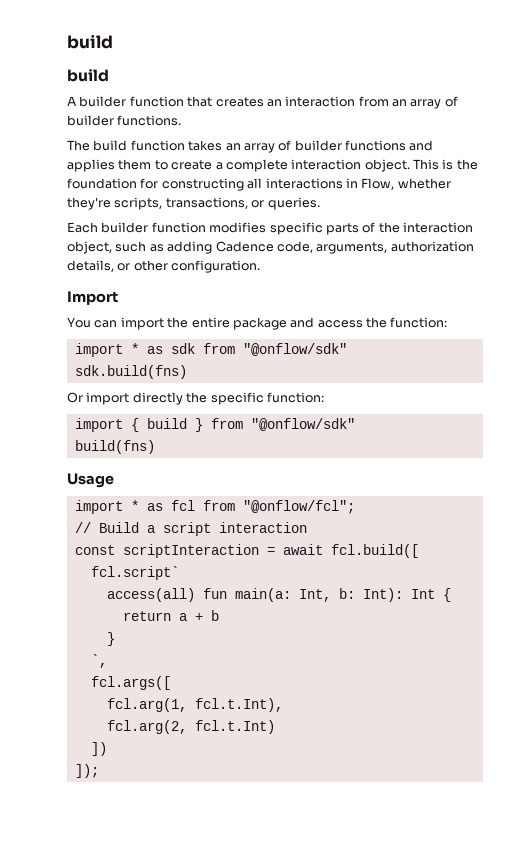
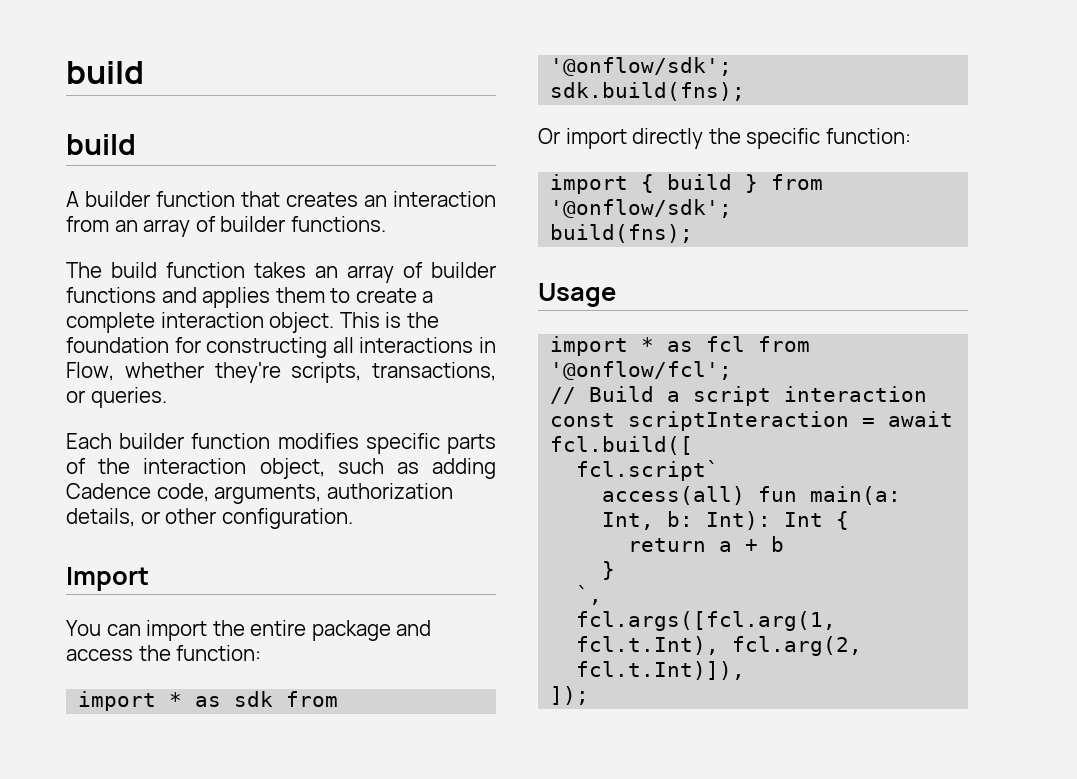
- import * as sdk from "@onflow/sdk"
- sdk.build(fns)
+ import * as sdk from '@onflow/sdk';
+ sdk.build(fns);
- import { build } from "@onflow/sdk"
- build(fns)
+ import { build } from '@onflow/sdk';
+ build(fns);
- import * as fcl from "@onflow/fcl";
+ import * as fcl from '@onflow/fcl';
- fcl.args([
- fcl.arg(1, fcl.t.Int),
- fcl.arg(2, fcl.t.Int)
- ])
+ fcl.args([fcl.arg(1, fcl.t.Int), fcl.arg(2, fcl.t.Int)]),

